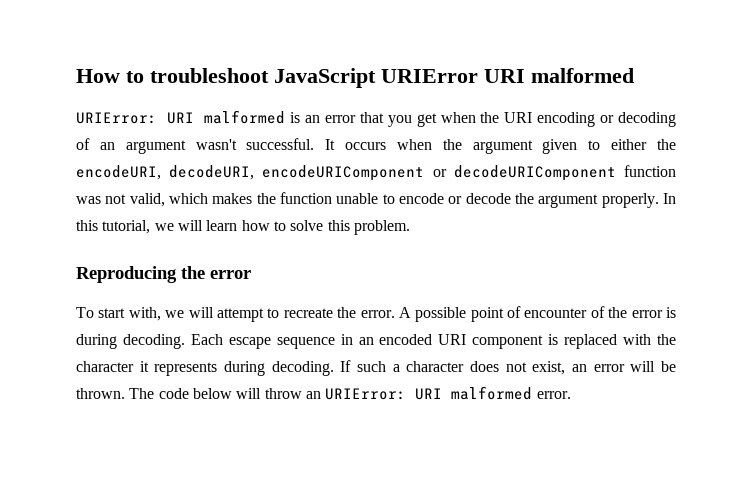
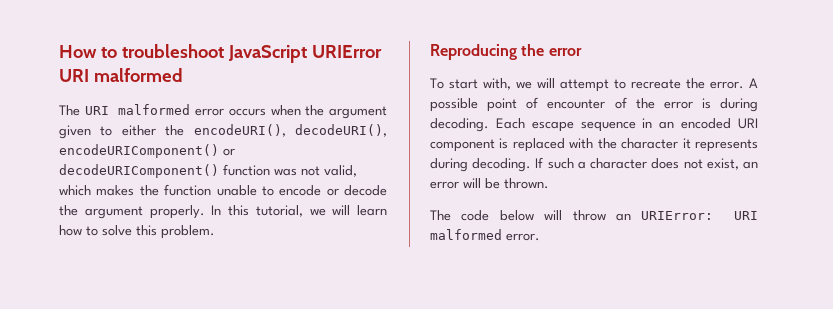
- URIError: URI malformed is an error that you get when the URI encoding or decoding of an argument wasn't successful. It occurs when the argument given to either the encodeURI, decodeURI, encodeURIComponent or decodeURIComponent function was not valid, which makes the function unable to encode or decode the argument properly.
+ The URI malformed error occurs when the argument given to either the encodeURI(), decodeURI(), encodeURIComponent() or decodeURIComponent() function was not valid, which makes the function unable to encode or decode the argument properly.
- If such a character does not exist, an error will be thrown. The code below will throw an URIError: URI malformed error.
+ If such a character does not exist, an error will be thrown.
+ The code below will throw an URIError: URI malformed error.

